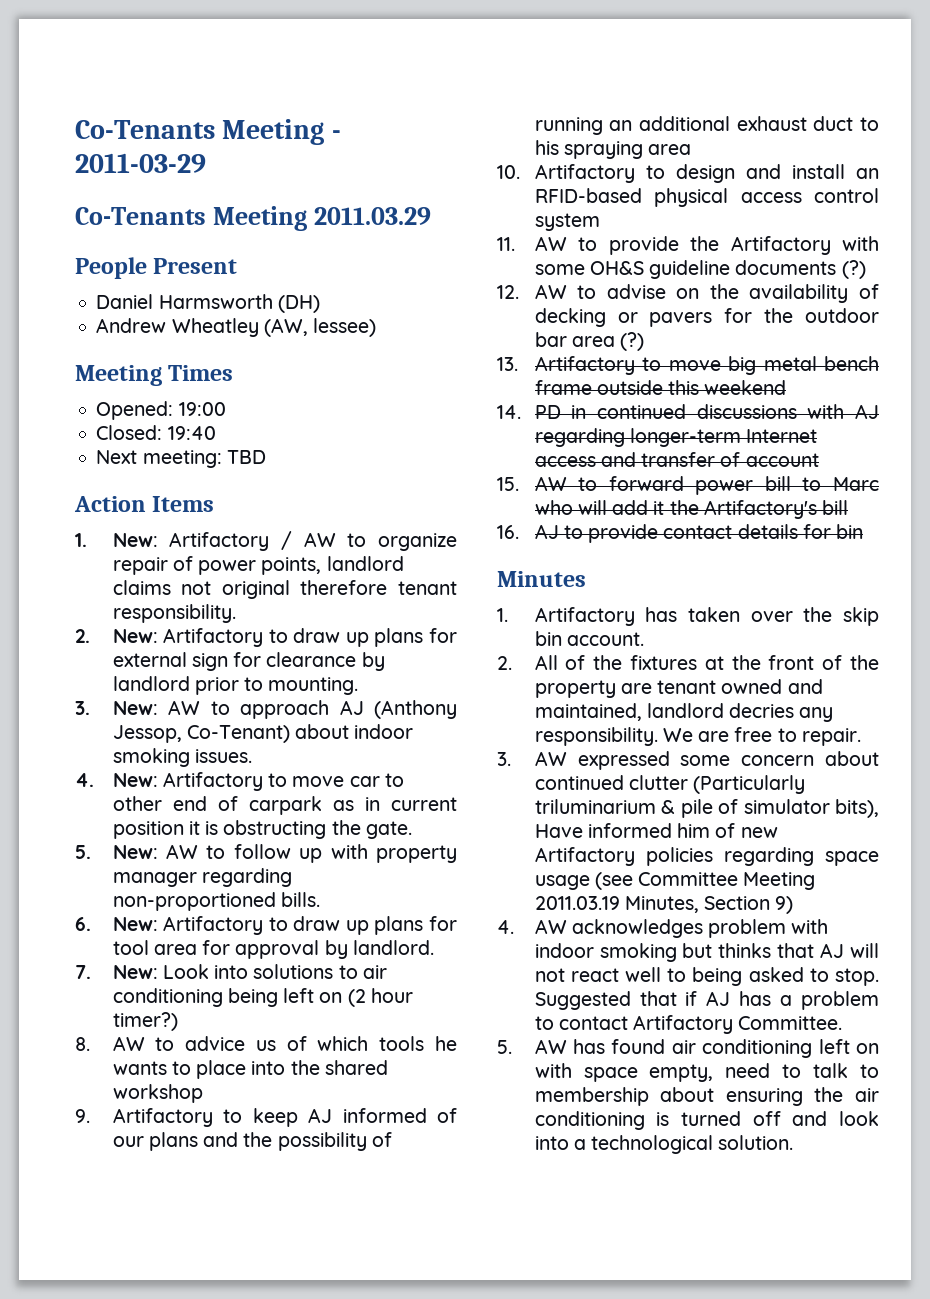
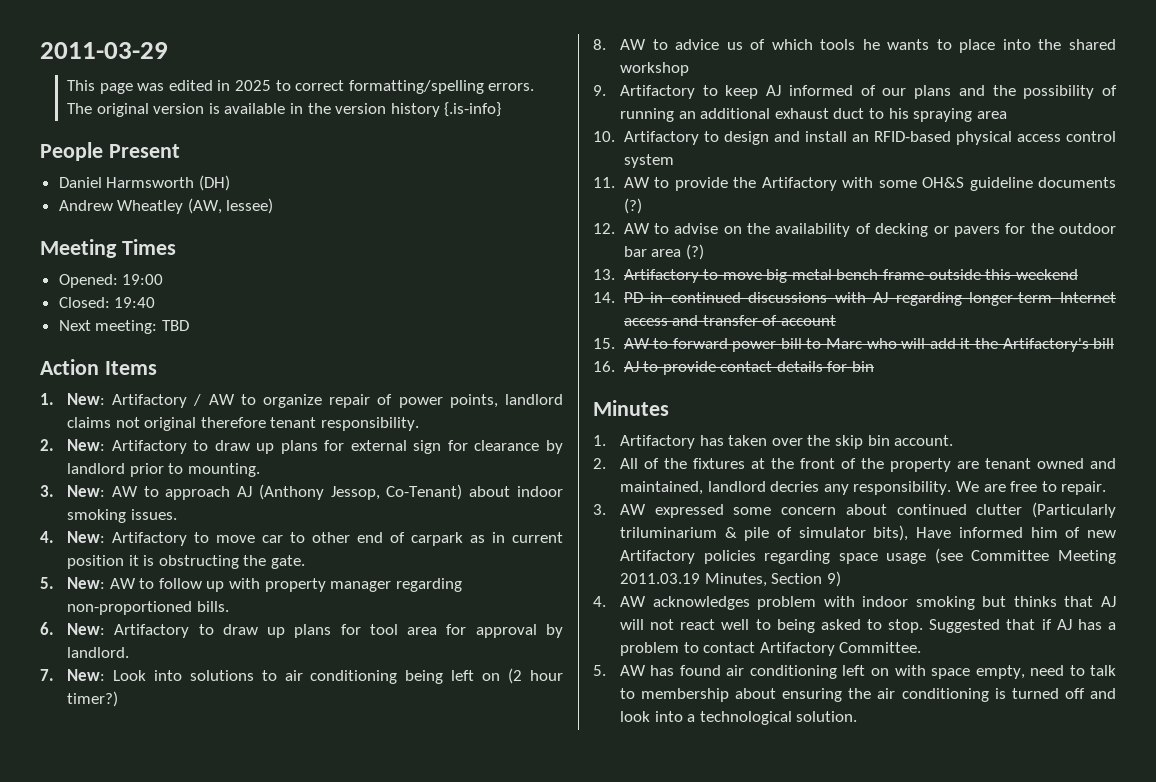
- Co-Tenants Meeting - 2011-03-29
- Co-Tenants Meeting 2011.03.29
+ 2011-03-29
+ This page was edited in 2025 to correct formatting/spelling errors. The original version is available in the version history {.is-info}

